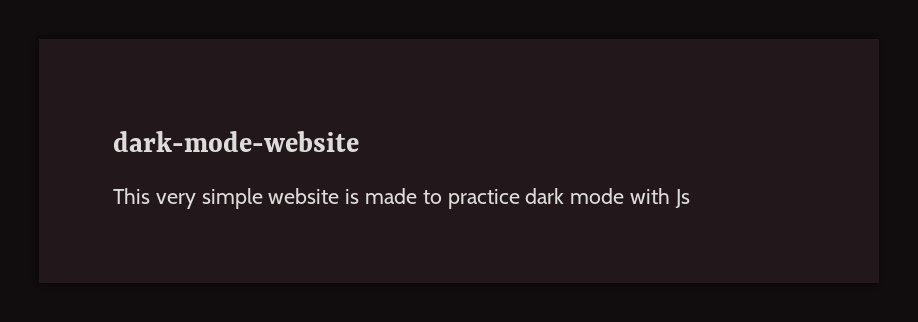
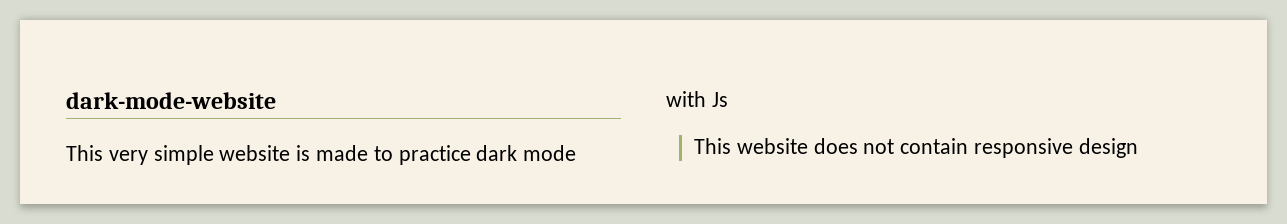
+ This website does not contain responsive design

